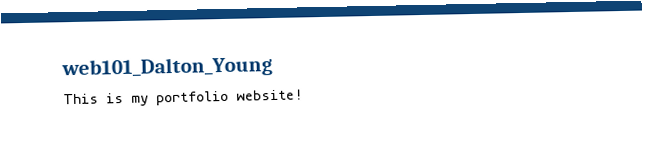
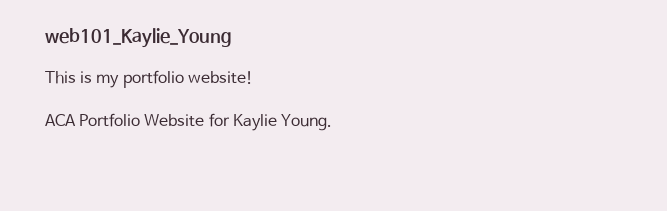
- web101_Dalton_Young
+ web101_Kaylie_Young
+ ACA Portfolio Website for Kaylie Young.

